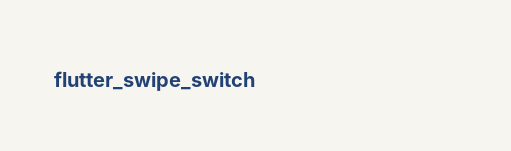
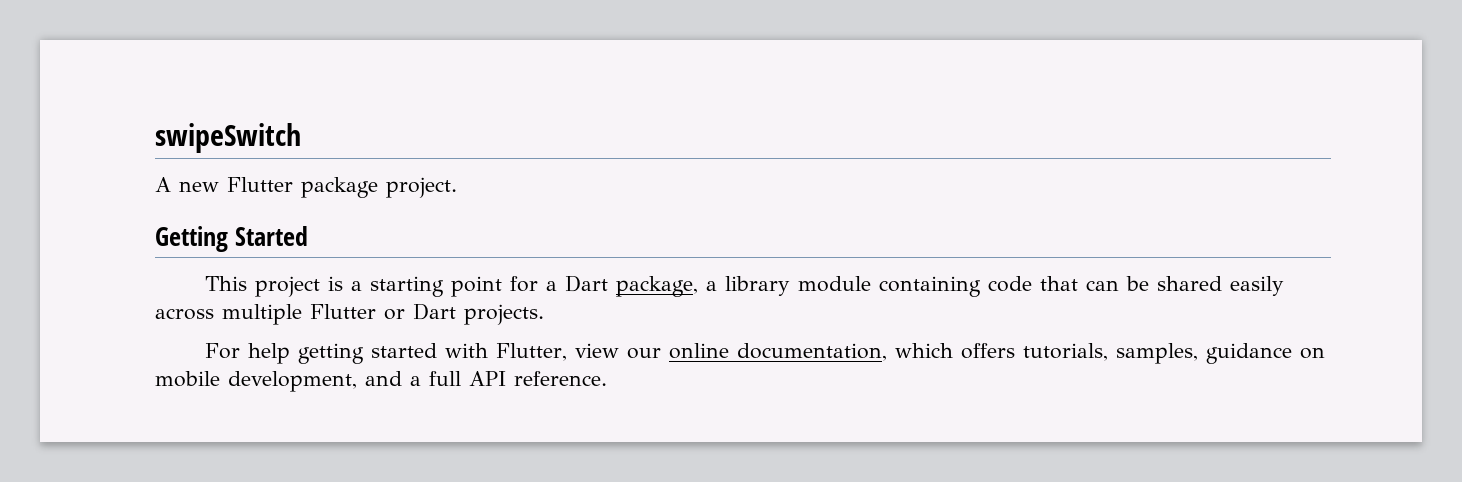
- flutter_swipe_switch
+ swipeSwitch
+ A new Flutter package project.
+ Getting Started
+ This project is a starting point for a Dart package, a library module containing code that can be shared easily across multiple Flutter or Dart projects.
+ For help getting started with Flutter, view our online documentation, which offers tutorials, samples, guidance on mobile development, and a full API reference.

